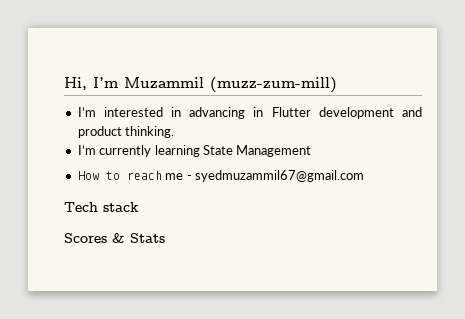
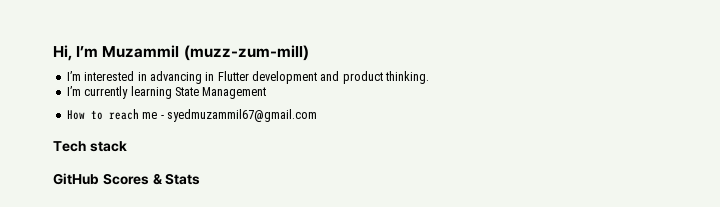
- Scores & Stats
+ GitHub Scores & Stats

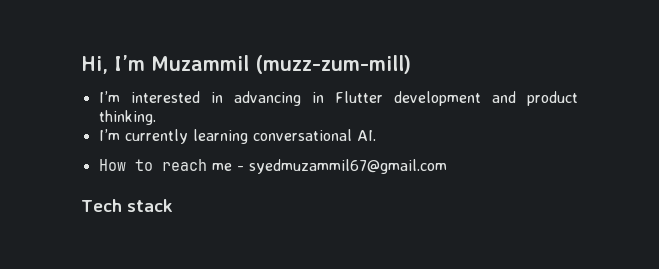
- I’m currently learning State Management
+ I’m currently learning conversational AI.
- GitHub Scores & Stats

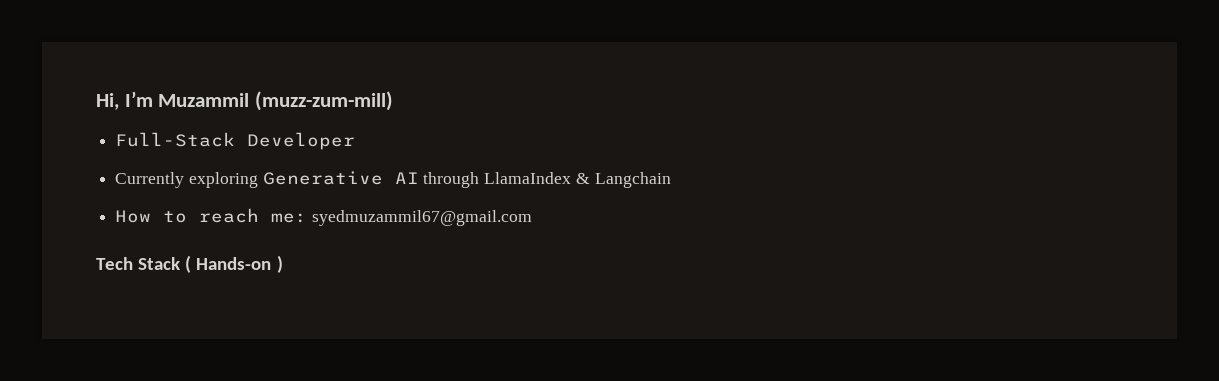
- I’m interested in advancing in Flutter development and product thinking.
- I’m currently learning conversational AI.
+ Full-Stack Developer
+ Currently exploring Generative AI through LlamaIndex & Langchain
- How to reach me - syedmuzammil67@gmail.com
+ How to reach me: syedmuzammil67@gmail.com
- Tech stack
+ Tech Stack ( Hands-on )

